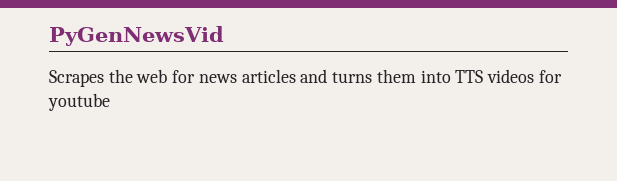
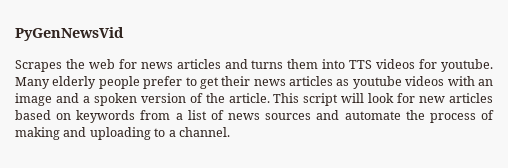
- Scrapes the web for news articles and turns them into TTS videos for youtube
+ Scrapes the web for news articles and turns them into TTS videos for youtube. Many elderly people prefer to get their news articles as youtube videos with an image and a spoken version of the article. This script will look for new articles based on keywords from a list of news sources and automate the process of making and uploading to a channel.

